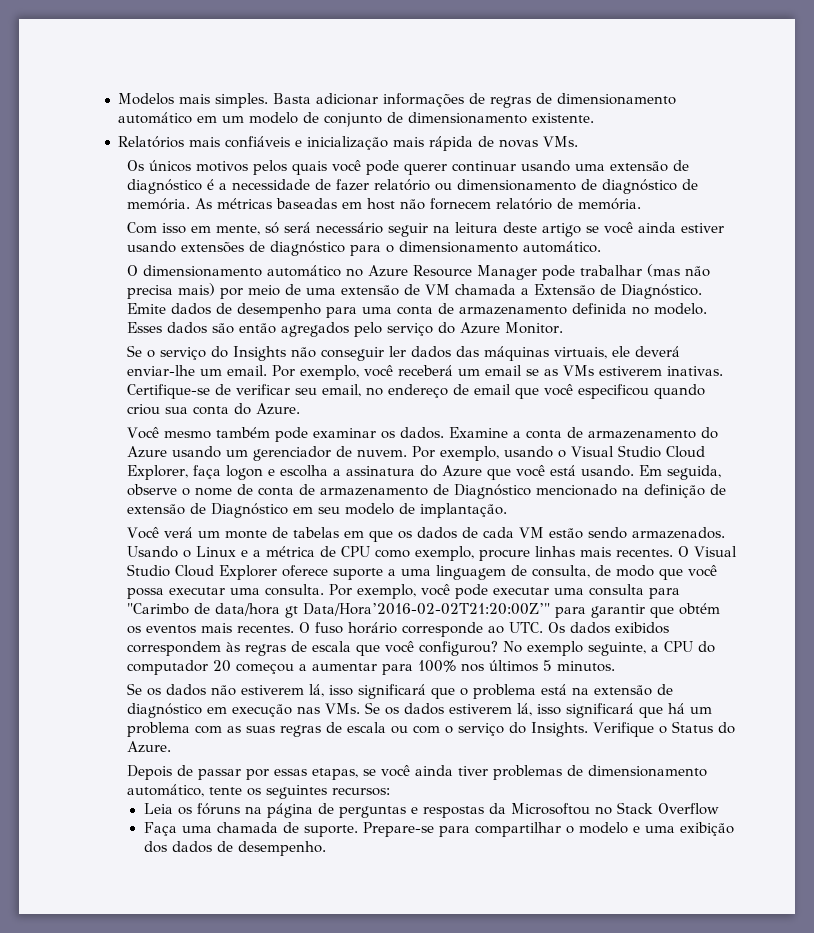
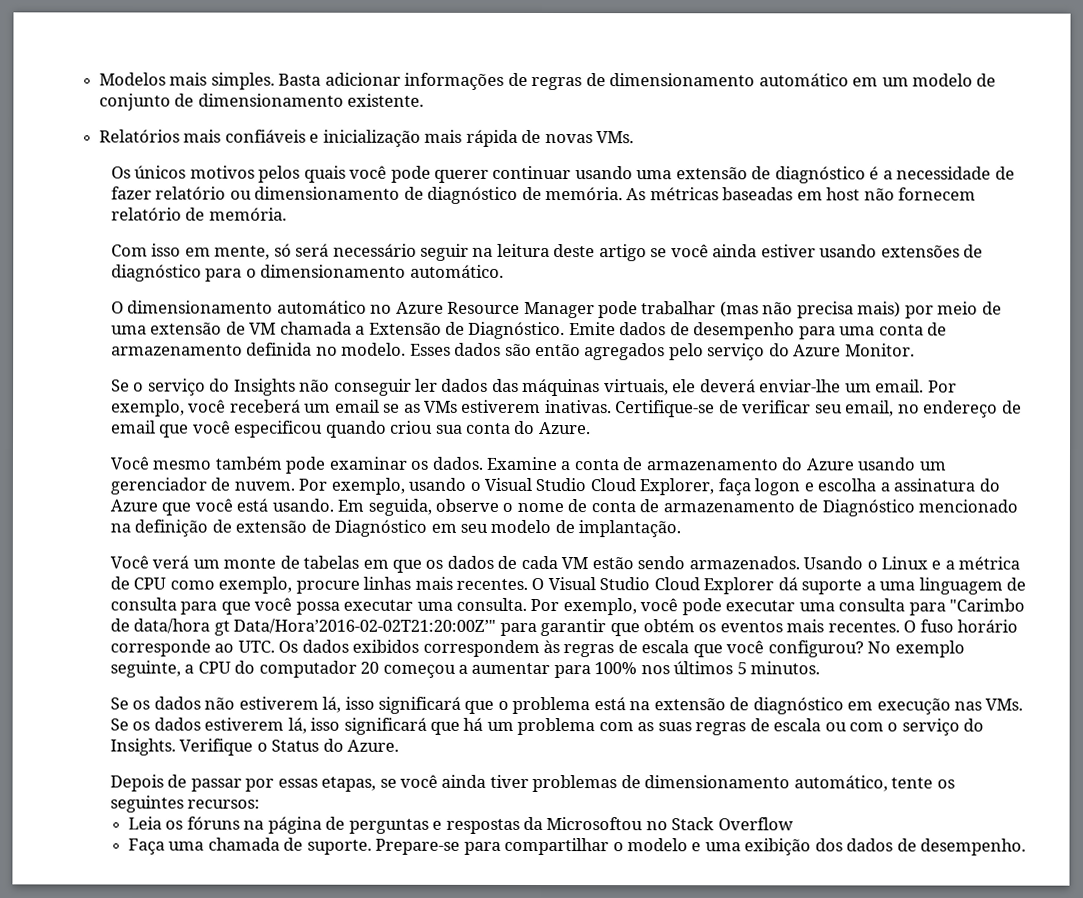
- O Visual Studio Cloud Explorer oferece suporte a uma linguagem de consulta, de modo que você possa executar uma consulta.
+ O Visual Studio Cloud Explorer dá suporte a uma linguagem de consulta para que você possa executar uma consulta.

